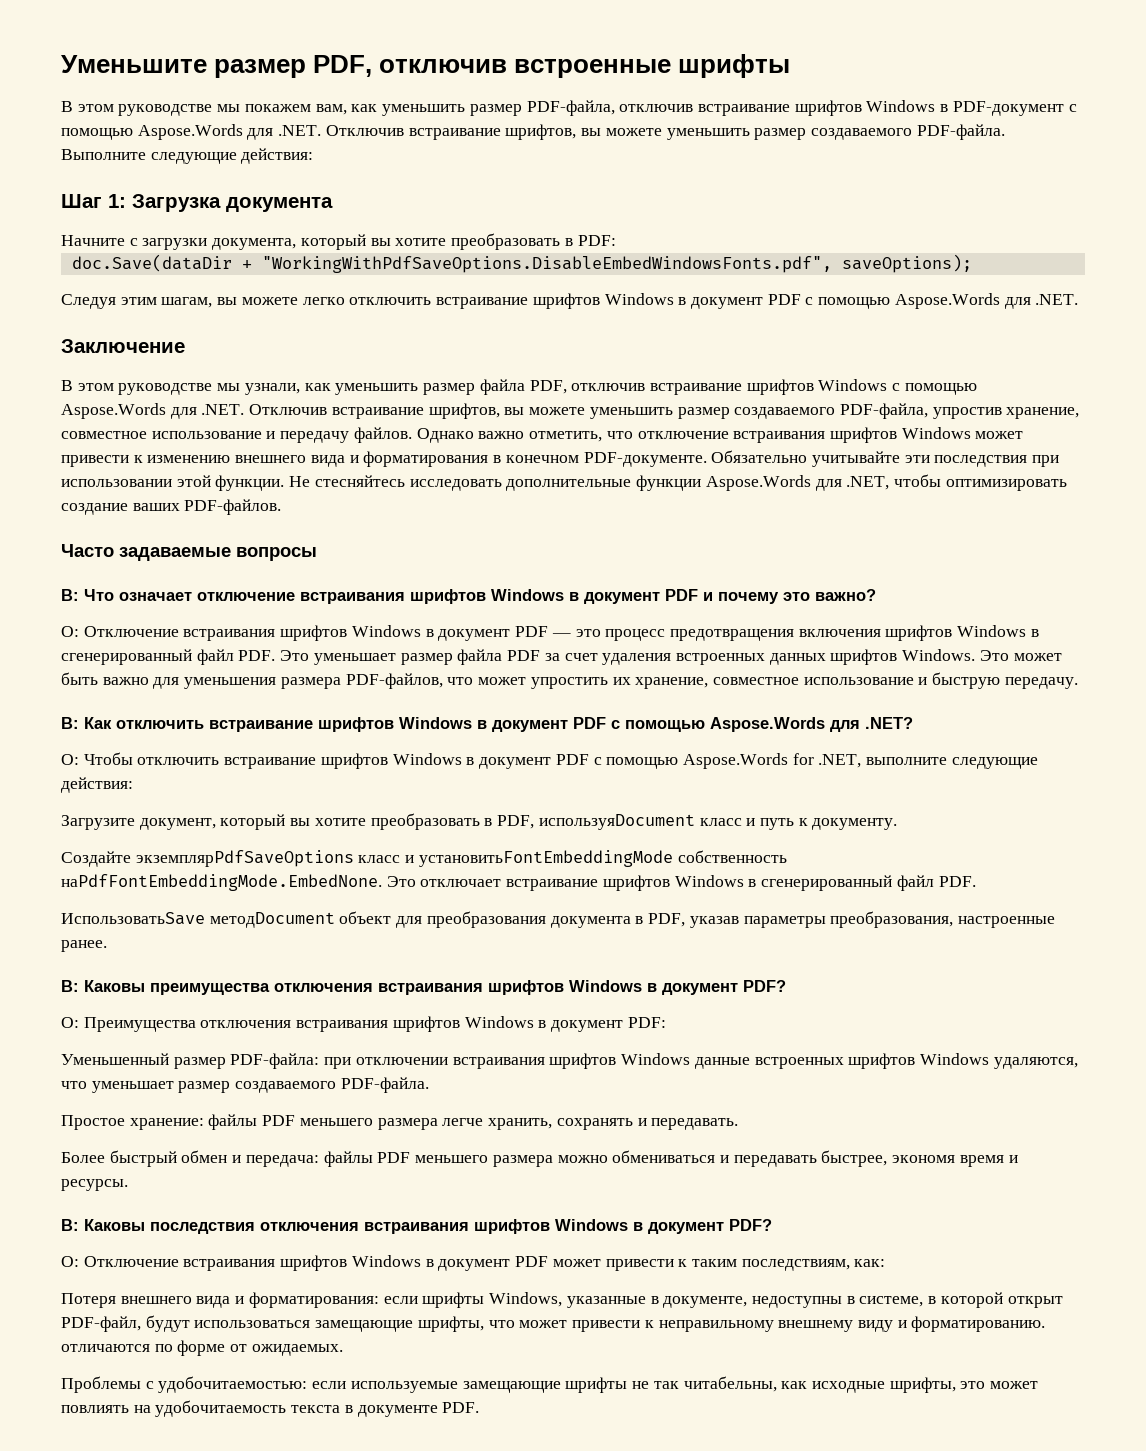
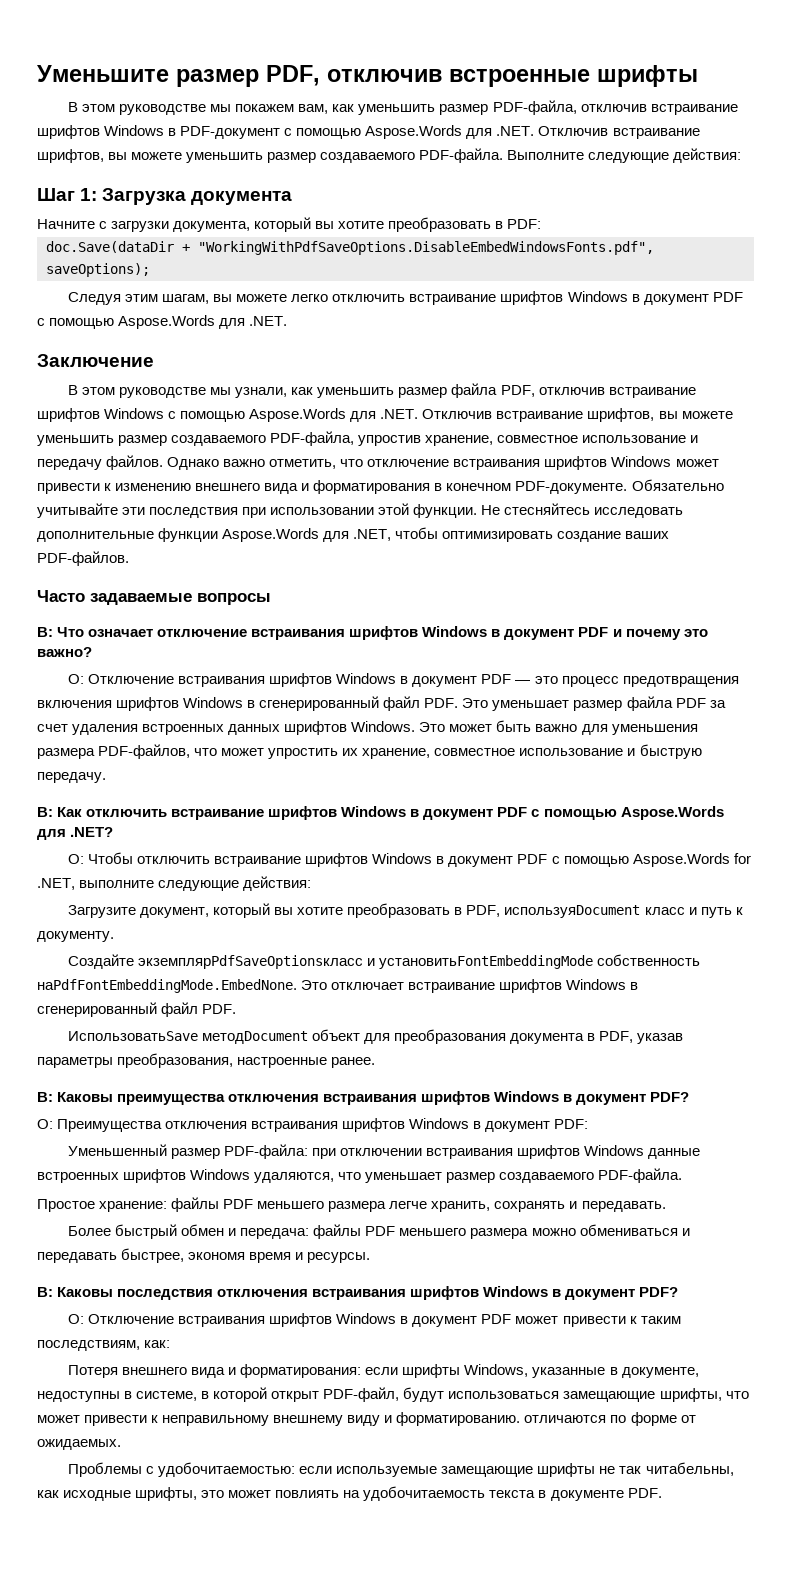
- Создайте экземплярPdfSaveOptions класс и установитьFontEmbeddingMode собственность наPdfFontEmbeddingMode.EmbedNone. Это отключает встраивание шрифтов Windows в сгенерированный файл PDF.
+ Создайте экземплярPdfSaveOptionsкласс и установитьFontEmbeddingMode собственность наPdfFontEmbeddingMode.EmbedNone. Это отключает встраивание шрифтов Windows в сгенерированный файл PDF.

